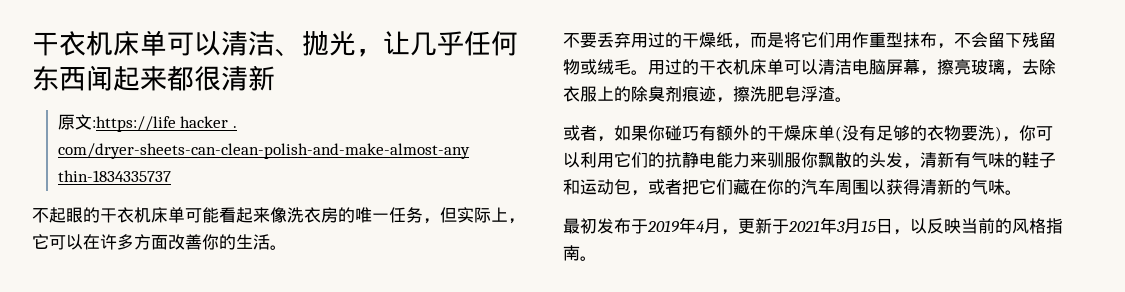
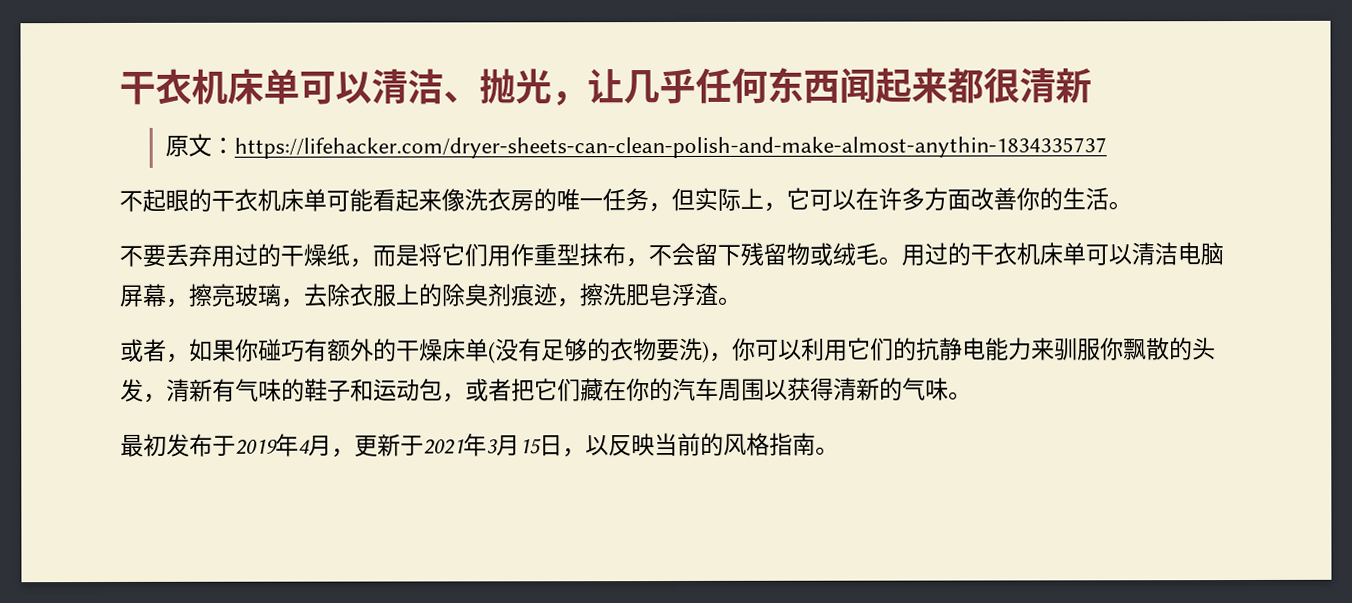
- 原文:https://life hacker . com/dryer-sheets-can-clean-polish-and-make-almost-any thin-1834335737
+ 原文：https://lifehacker.com/dryer-sheets-can-clean-polish-and-make-almost-anythin-1834335737

